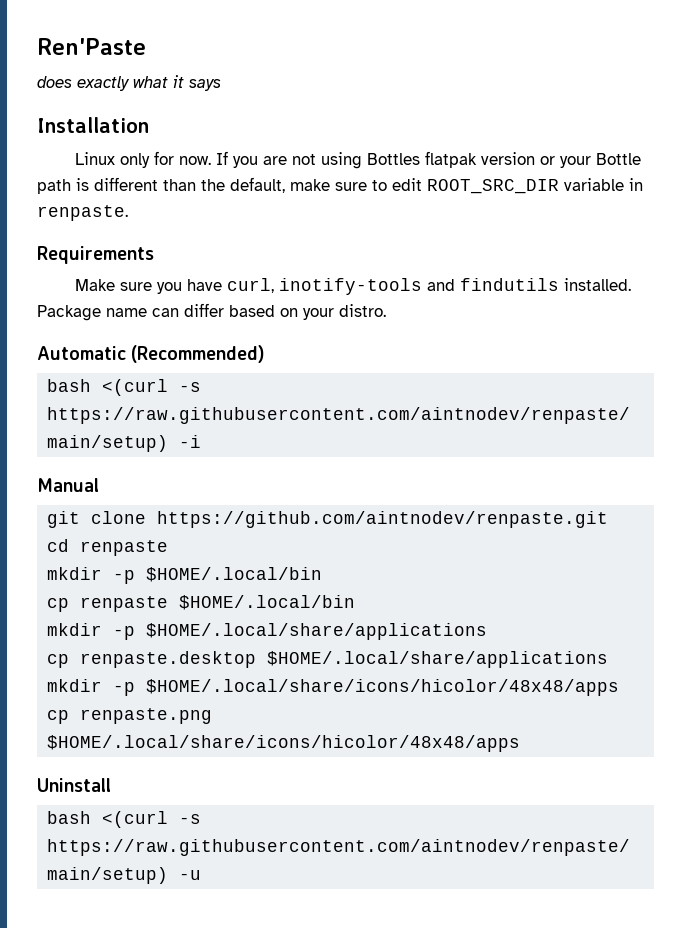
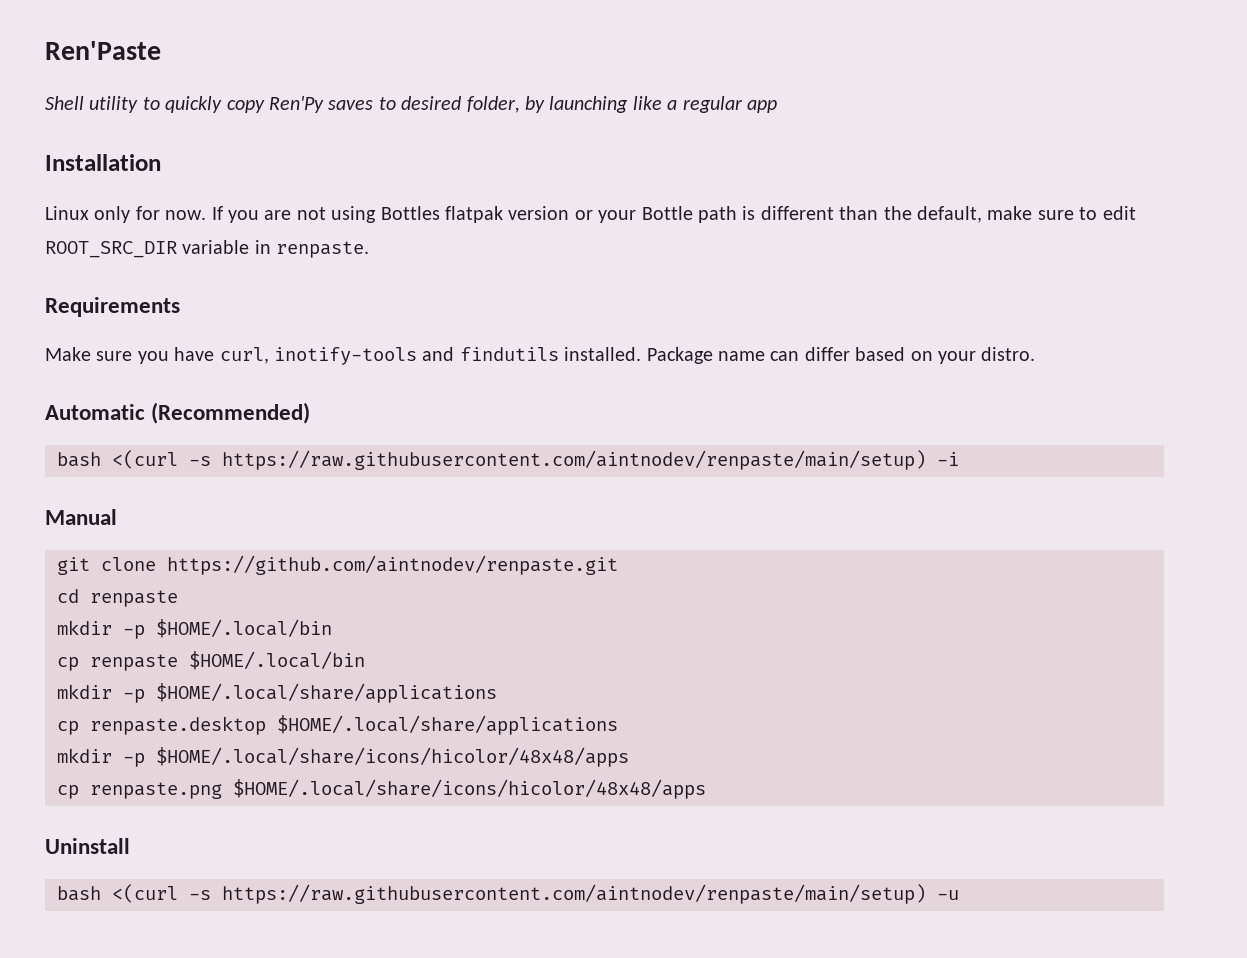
- does exactly what it says
+ Shell utility to quickly copy Ren'Py saves to desired folder, by launching like a regular app

